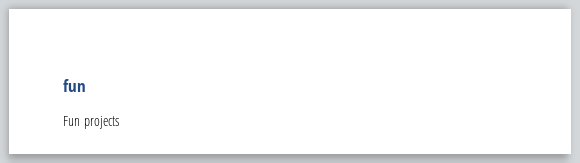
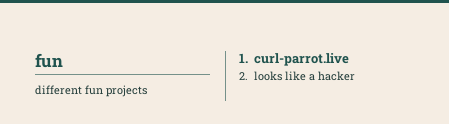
- Fun projects
+ different fun projects
+ 1. curl-parrot.live
+ 2. looks like a hacker

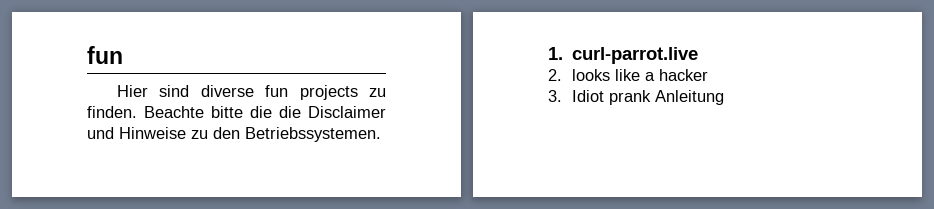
- different fun projects
+ Hier sind diverse fun projects zu finden. Beachte bitte die die Disclaimer und Hinweise zu den Betriebssystemen.
+ 3. Idiot prank Anleitung

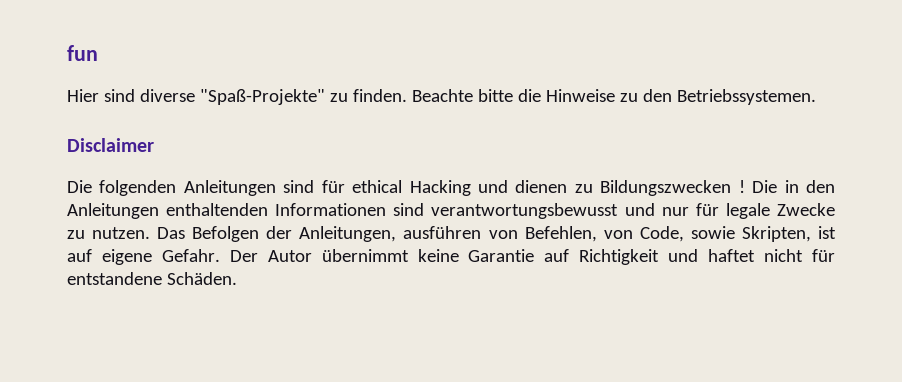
- Hier sind diverse fun projects zu finden.
+ Hier sind diverse "Spaß-Projekte" zu finden.
- Beachte bitte die die Disclaimer und Hinweise zu den Betriebssystemen.
+ Beachte bitte die Hinweise zu den Betriebssystemen.
- 1. curl-parrot.live
- 2. looks like a hacker
- 3. Idiot prank Anleitung
+ Disclaimer
+ Die folgenden Anleitungen sind für ethical Hacking und dienen zu Bildungszwecken ! Die in den Anleitungen enthaltenden Informationen sind verantwortungsbewusst und nur für legale Zwecke zu nutzen. Das Befolgen der Anleitungen, ausführen von Befehlen, von Code, sowie Skripten, ist auf eigene Gefahr. Der Autor übernimmt keine Garantie auf Richtigkeit und haftet nicht für entstandene Schäden.

